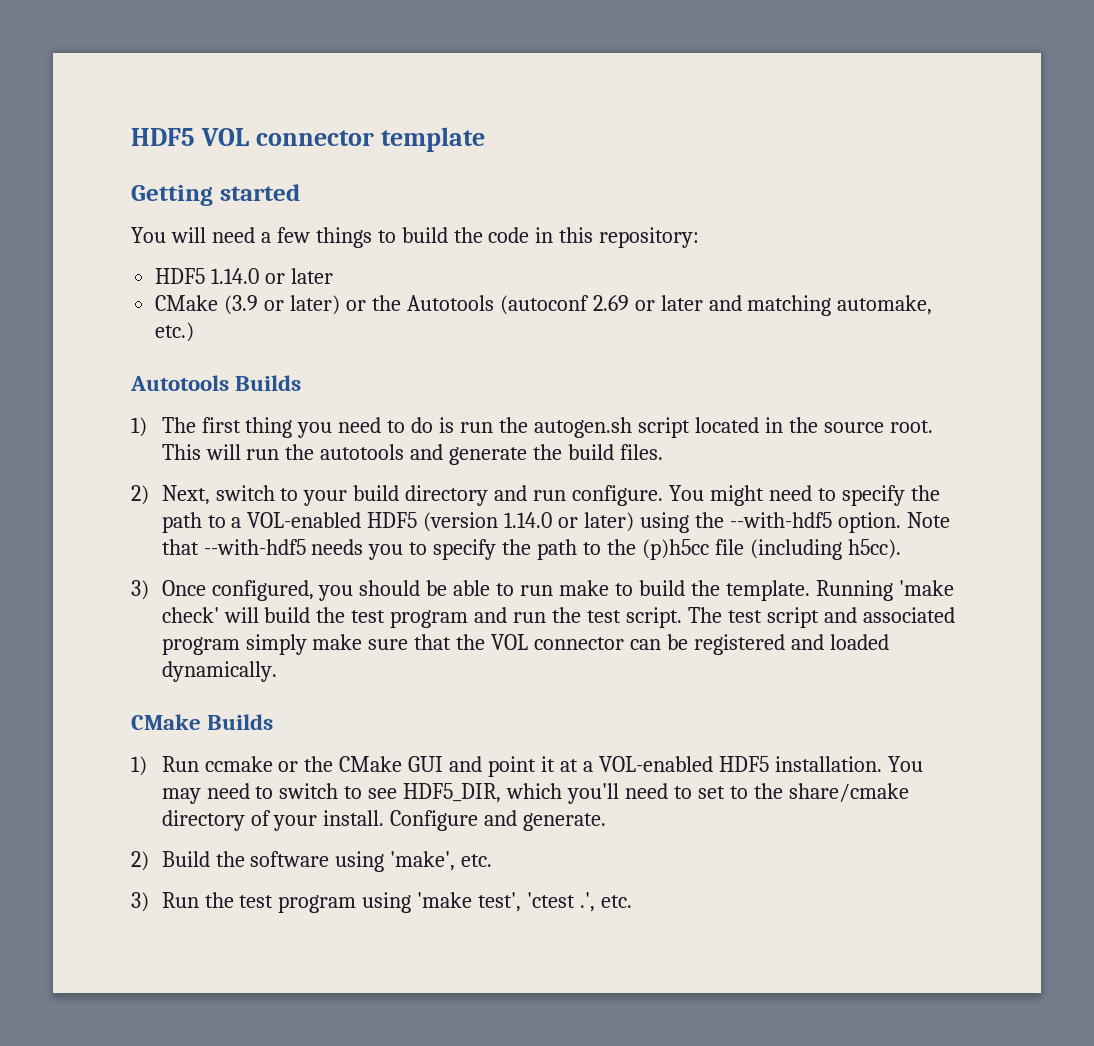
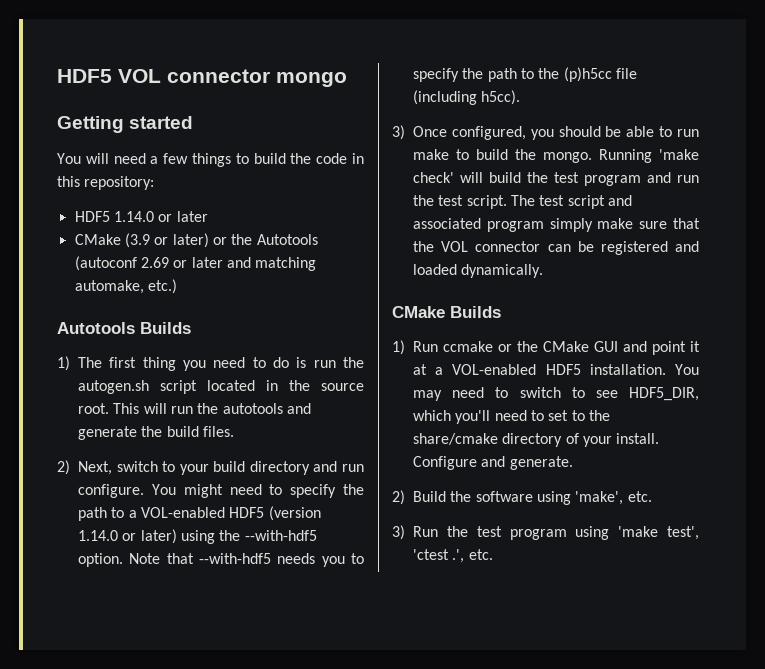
- HDF5 VOL connector template
+ HDF5 VOL connector mongo
- 3) Once configured, you should be able to run make to build the template.
+ 3) Once configured, you should be able to run make to build the mongo.

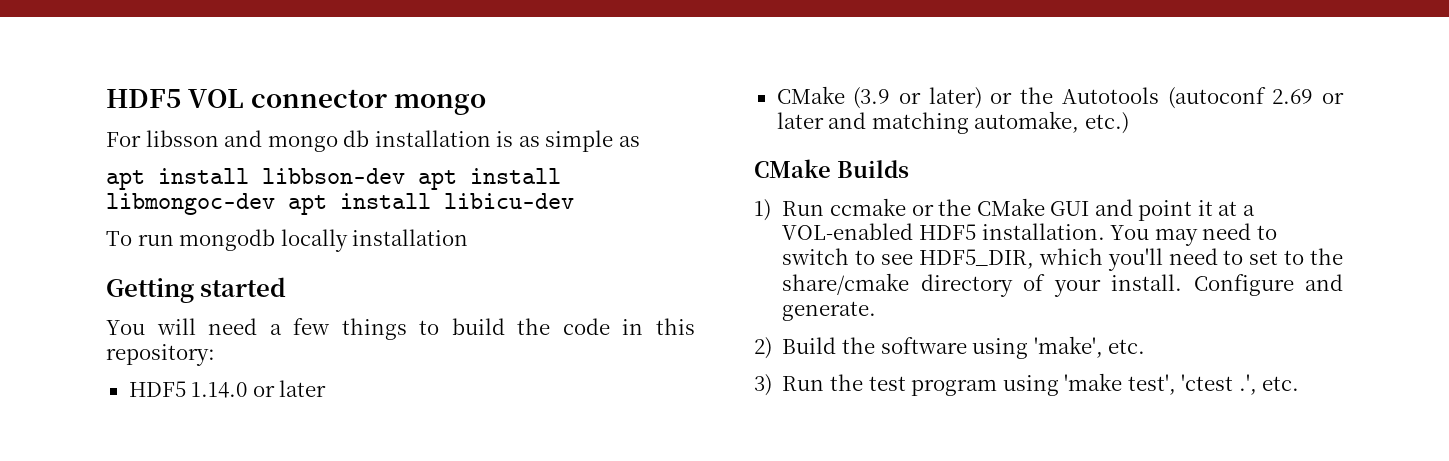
+ For libsson and mongo db installation is as simple as
+ apt install libbson-dev apt install libmongoc-dev apt install libicu-dev
+ To run mongodb locally installation
- Autotools Builds
- 1) The first thing you need to do is run the autogen.sh script located in the source root. This will run the autotools and generate the build files.
- 2) Next, switch to your build directory and run configure. You might need to specify the path to a VOL-enabled HDF5 (version 1.14.0 or later) using the --with-hdf5 option. Note that --with-hdf5 needs you to specify the path to the (p)h5cc file (including h5cc).
- 3) Once configured, you should be able to run make to build the mongo. Running 'make check' will build the test program and run the test script. The test script and associated program simply make sure that the VOL connector can be registered and loaded dynamically.

